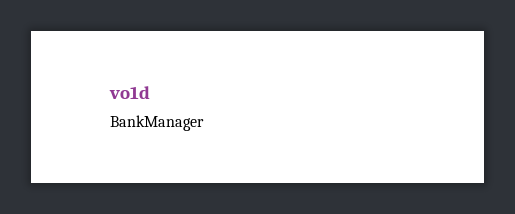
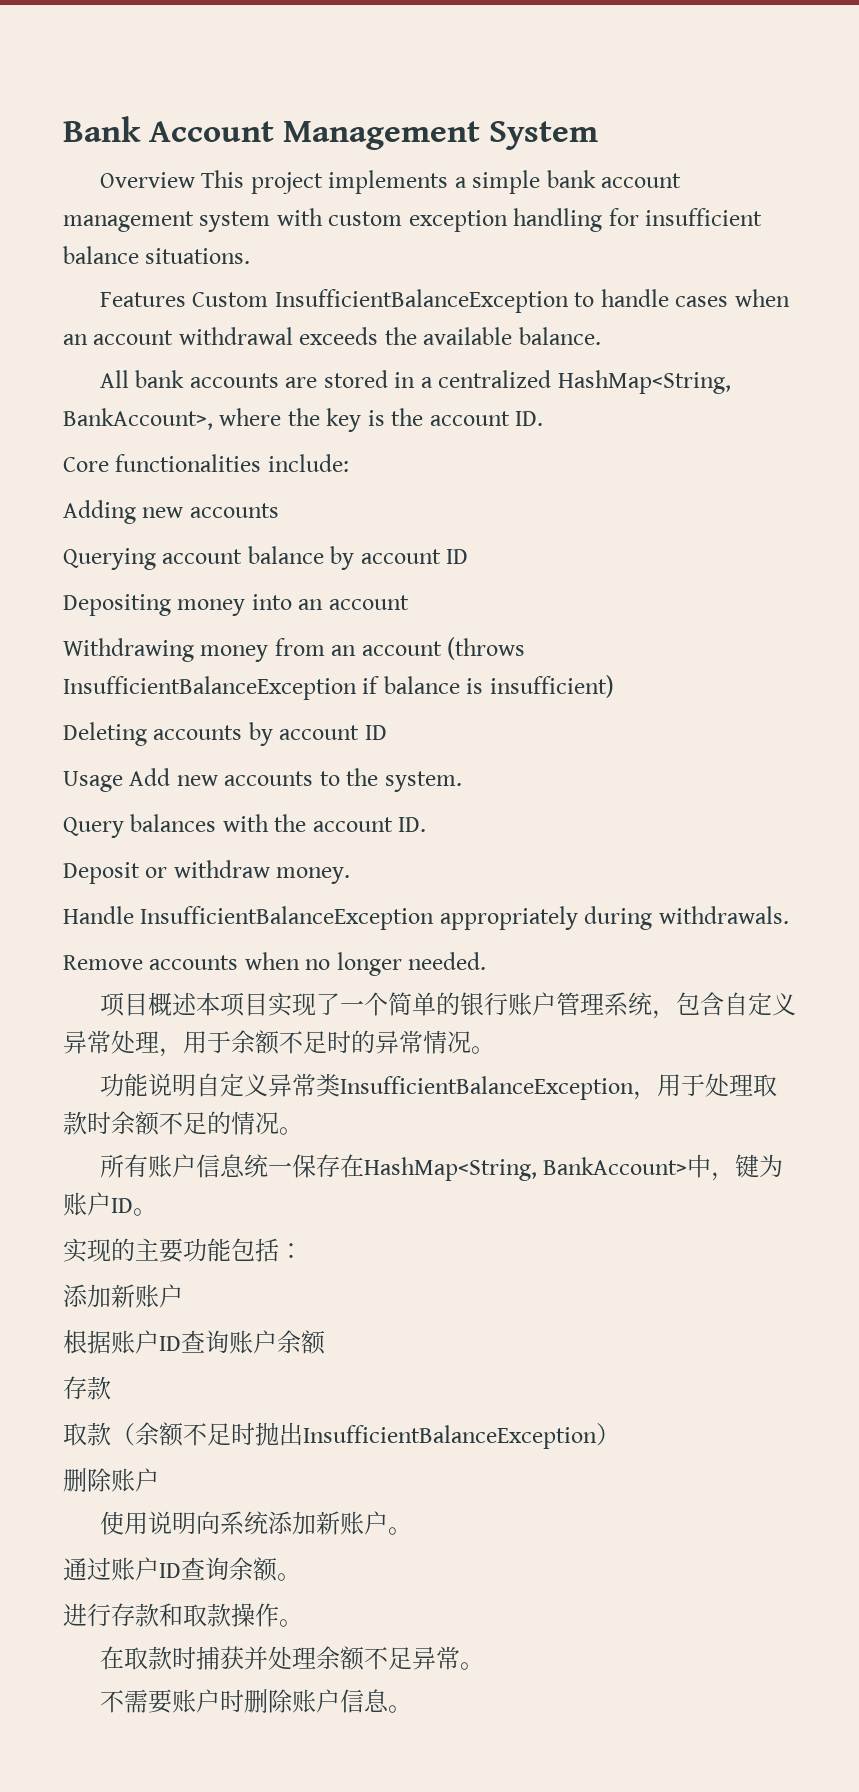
- vo1d
- BankManager
+ Bank Account Management System
+ Overview This project implements a simple bank account management system with custom exception handling for insufficient balance situations.
+ Features Custom InsufficientBalanceException to handle cases when an account withdrawal exceeds the available balance.
+ All bank accounts are stored in a centralized HashMap<String, BankAccount>, where the key is the account ID.
+ Core functionalities include:
+ Adding new accounts
+ Querying account balance by account ID
+ Depositing money into an account
+ Withdrawing money from an account (throws InsufficientBalanceException if balance is insufficient)
+ Deleting accounts by account ID
+ Usage Add new accounts to the system.
+ Query balances with the account ID.
+ Deposit or withdraw money.
+ Handle InsufficientBalanceException appropriately during withdrawals.
+ Remove accounts when no longer needed.
+ 项目概述本项目实现了一个简单的银行账户管理系统，包含自定义异常处理，用于余额不足时的异常情况。
+ 功能说明自定义异常类InsufficientBalanceException，用于处理取款时余额不足的情况。
+ 所有账户信息统一保存在HashMap<String, BankAccount>中，键为账户ID。
+ 实现的主要功能包括：
+ 添加新账户
+ 根据账户ID查询账户余额
+ 存款
+ 取款（余额不足时抛出InsufficientBalanceException）
+ 删除账户
+ 使用说明向系统添加新账户。
+ 通过账户ID查询余额。
+ 进行存款和取款操作。
+ 在取款时捕获并处理余额不足异常。
+ 不需要账户时删除账户信息。

